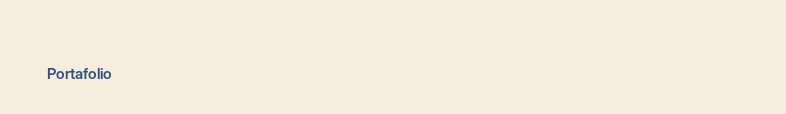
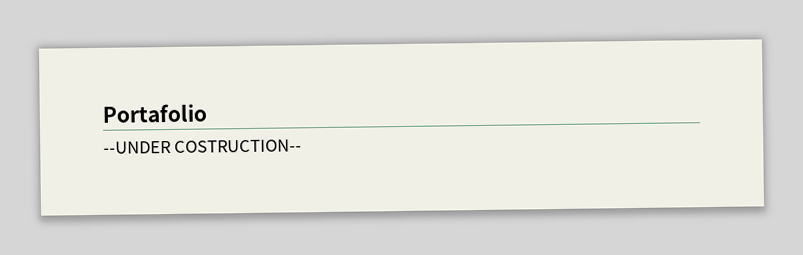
+ --UNDER COSTRUCTION--

